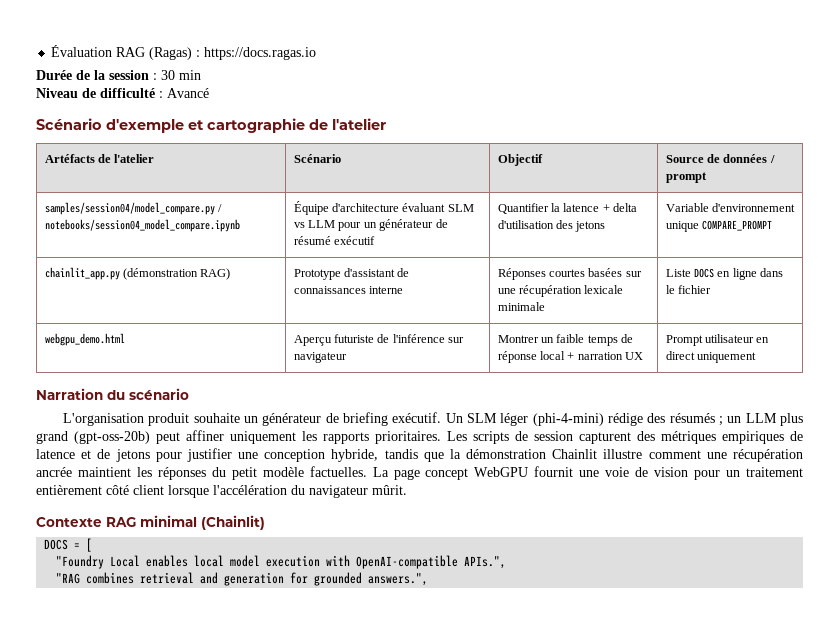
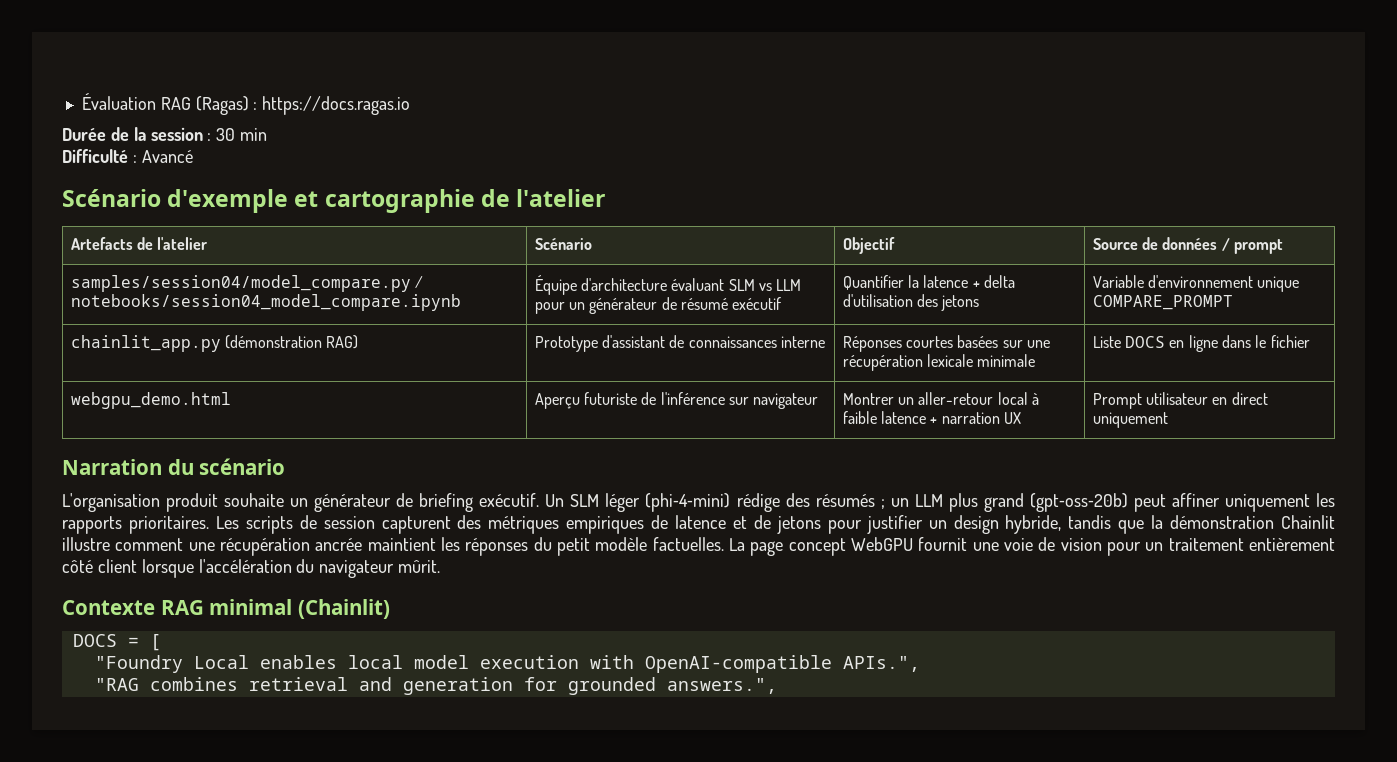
- Niveau de difficulté : Avancé
+ Difficulté : Avancé
- Artéfacts de l'atelier | Scénario | Objectif | Source de données / prompt
+ Artefacts de l'atelier | Scénario | Objectif | Source de données / prompt
- webgpu_demo.html | Aperçu futuriste de l'inférence sur navigateur | Montrer un faible temps de réponse local + narration UX | Prompt utilisateur en direct uniquement
+ webgpu_demo.html | Aperçu futuriste de l'inférence sur navigateur | Montrer un aller-retour local à faible latence + narration UX | Prompt utilisateur en direct uniquement
- Les scripts de session capturent des métriques empiriques de latence et de jetons pour justifier une conception hybride, tandis que la démonstration Chainlit illustre comment une récupération ancrée maintient les réponses du petit modèle factuelles.
+ Les scripts de session capturent des métriques empiriques de latence et de jetons pour justifier un design hybride, tandis que la démonstration Chainlit illustre comment une récupération ancrée maintient les réponses du petit modèle factuelles.

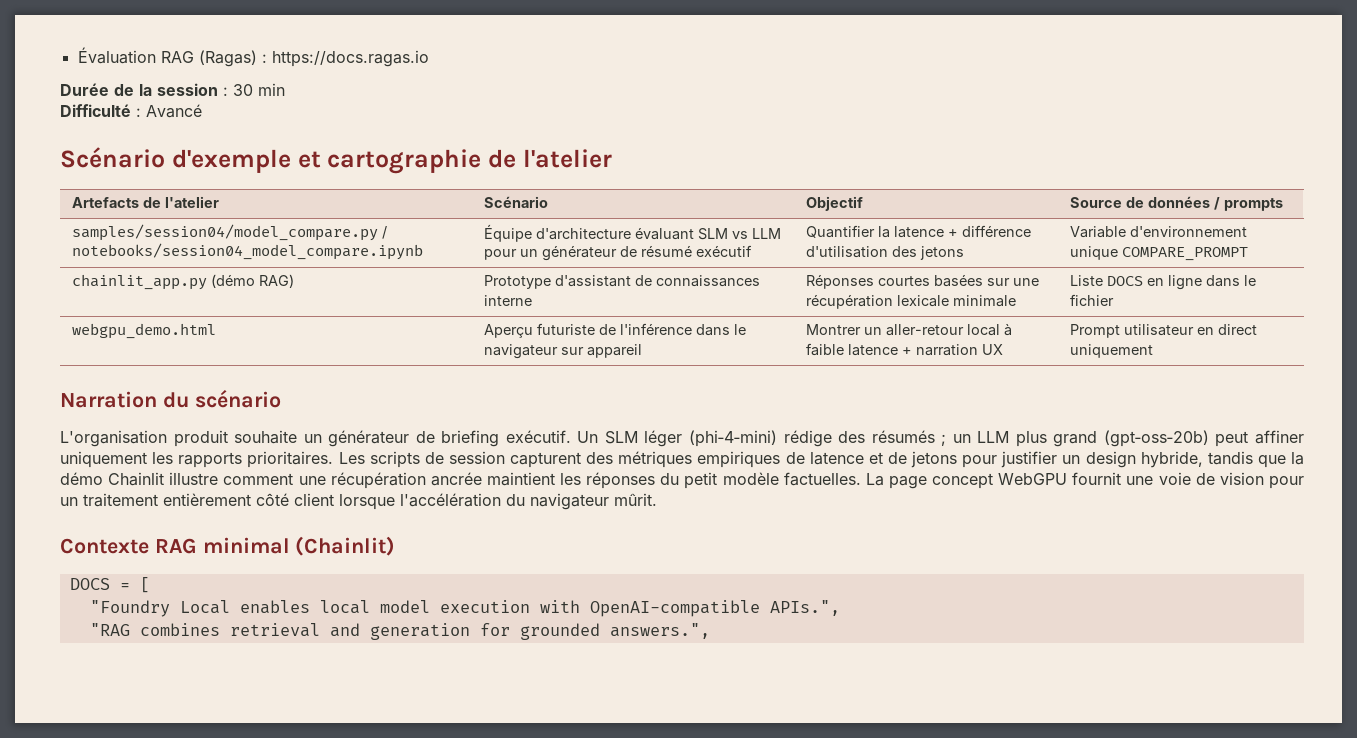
- Artefacts de l'atelier | Scénario | Objectif | Source de données / prompt
+ Artefacts de l'atelier | Scénario | Objectif | Source de données / prompts
- samples/session04/model_compare.py / notebooks/session04_model_compare.ipynb | Équipe d'architecture évaluant SLM vs LLM pour un générateur de résumé exécutif | Quantifier la latence + delta d'utilisation des jetons | Variable d'environnement unique COMPARE_PROMPT
+ samples/session04/model_compare.py / notebooks/session04_model_compare.ipynb | Équipe d'architecture évaluant SLM vs LLM pour un générateur de résumé exécutif | Quantifier la latence + différence d'utilisation des jetons | Variable d'environnement unique COMPARE_PROMPT
- chainlit_app.py (démonstration RAG) | Prototype d'assistant de connaissances interne | Réponses courtes basées sur une récupération lexicale minimale | Liste DOCS en ligne dans le fichier
+ chainlit_app.py (démo RAG) | Prototype d'assistant de connaissances interne | Réponses courtes basées sur une récupération lexicale minimale | Liste DOCS en ligne dans le fichier
- webgpu_demo.html | Aperçu futuriste de l'inférence sur navigateur | Montrer un aller-retour local à faible latence + narration UX | Prompt utilisateur en direct uniquement
+ webgpu_demo.html | Aperçu futuriste de l'inférence dans le navigateur sur appareil | Montrer un aller-retour local à faible latence + narration UX | Prompt utilisateur en direct uniquement
- Les scripts de session capturent des métriques empiriques de latence et de jetons pour justifier un design hybride, tandis que la démonstration Chainlit illustre comment une récupération ancrée maintient les réponses du petit modèle factuelles.
+ Les scripts de session capturent des métriques empiriques de latence et de jetons pour justifier un design hybride, tandis que la démo Chainlit illustre comment une récupération ancrée maintient les réponses du petit modèle factuelles.

